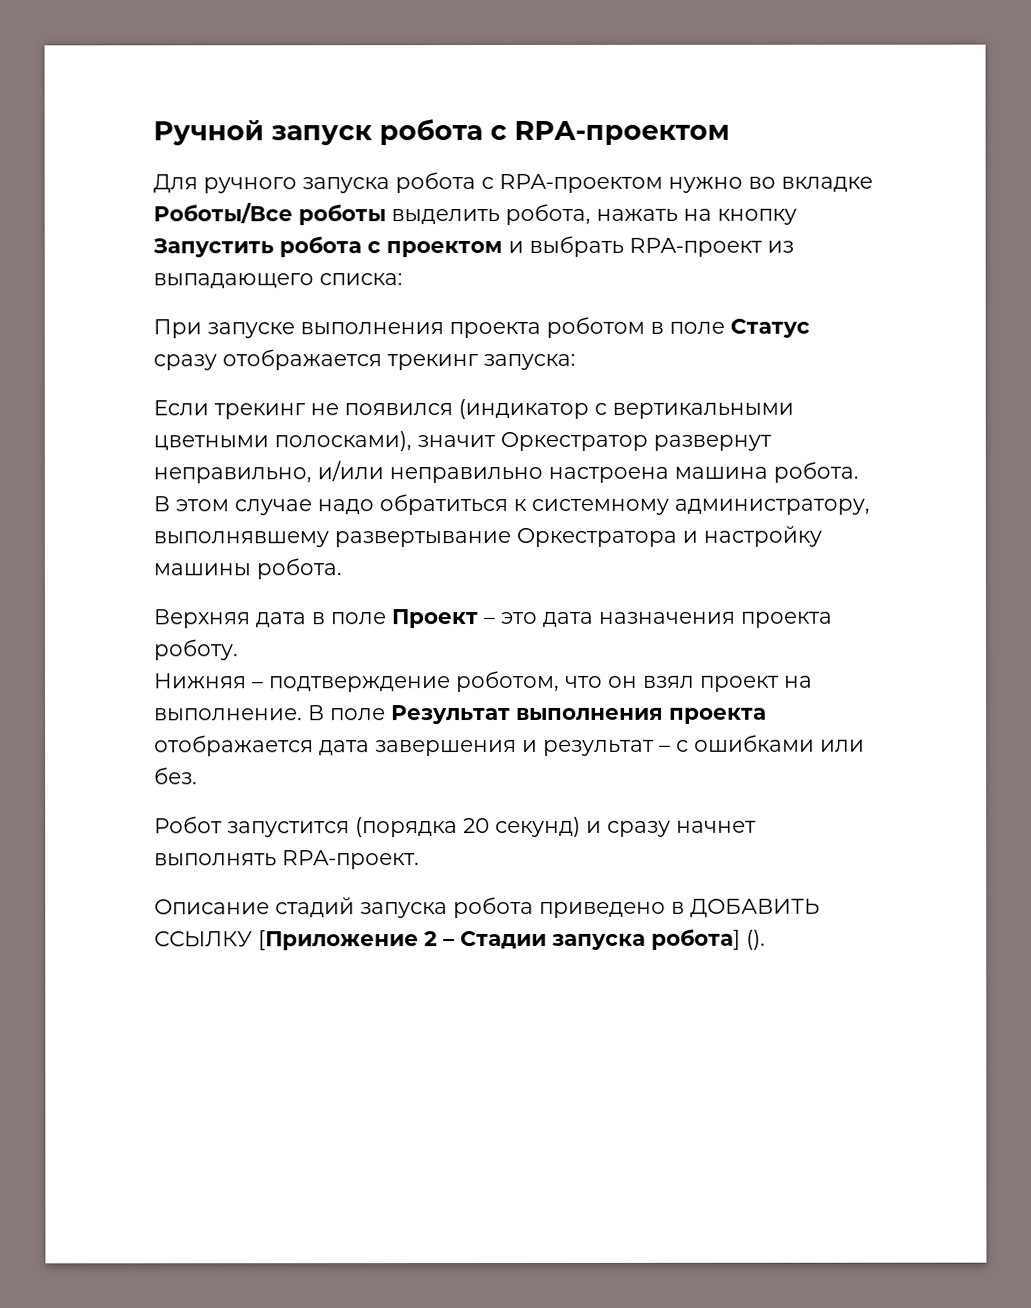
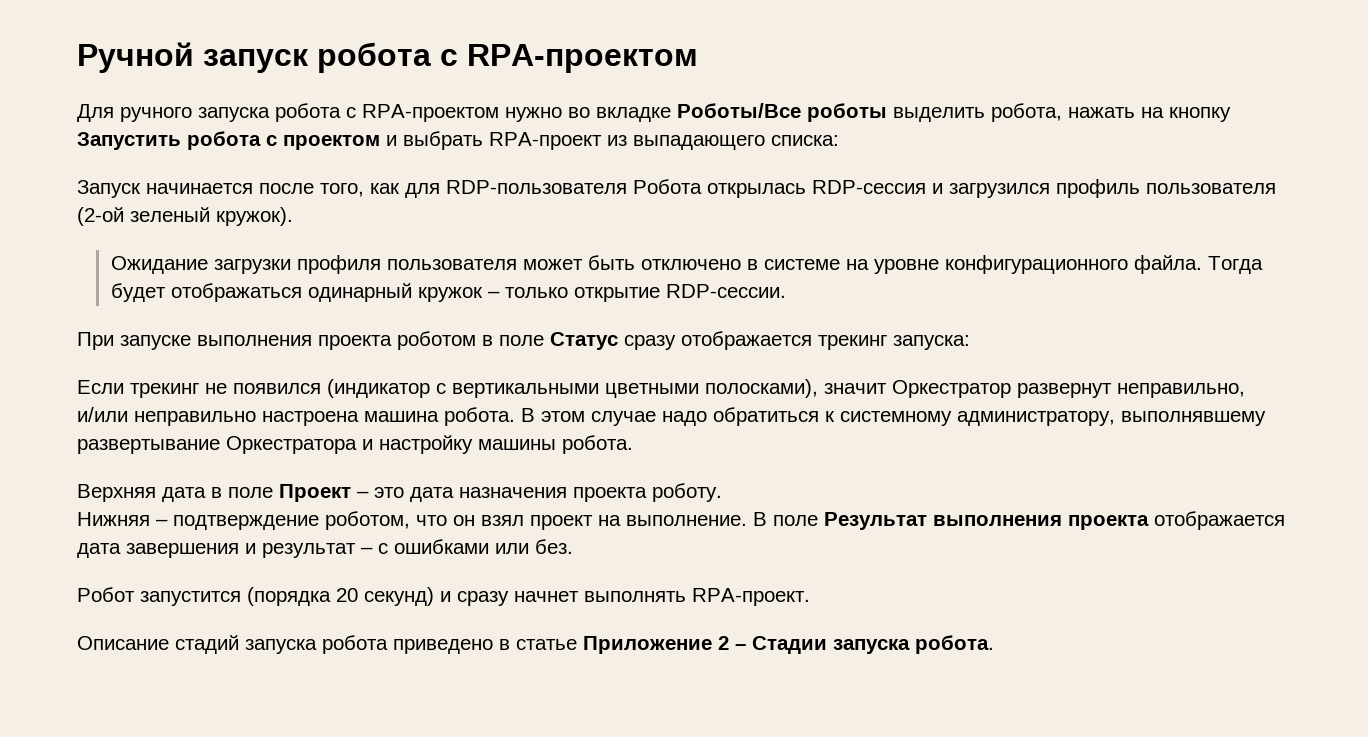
+ Запуск начинается после того, как для RDP-пользователя Робота открылась RDP-сессия и загрузился профиль пользователя (2-ой зеленый кружок).
+ Ожидание загрузки профиля пользователя может быть отключено в системе на уровне конфигурационного файла. Тогда будет отображаться одинарный кружок – только открытие RDP-сессии.
- Описание стадий запуска робота приведено в ДОБАВИТЬ ССЫЛКУ [Приложение 2 – Стадии запуска робота] ().
+ Описание стадий запуска робота приведено в статье Приложение 2 – Стадии запуска робота.

